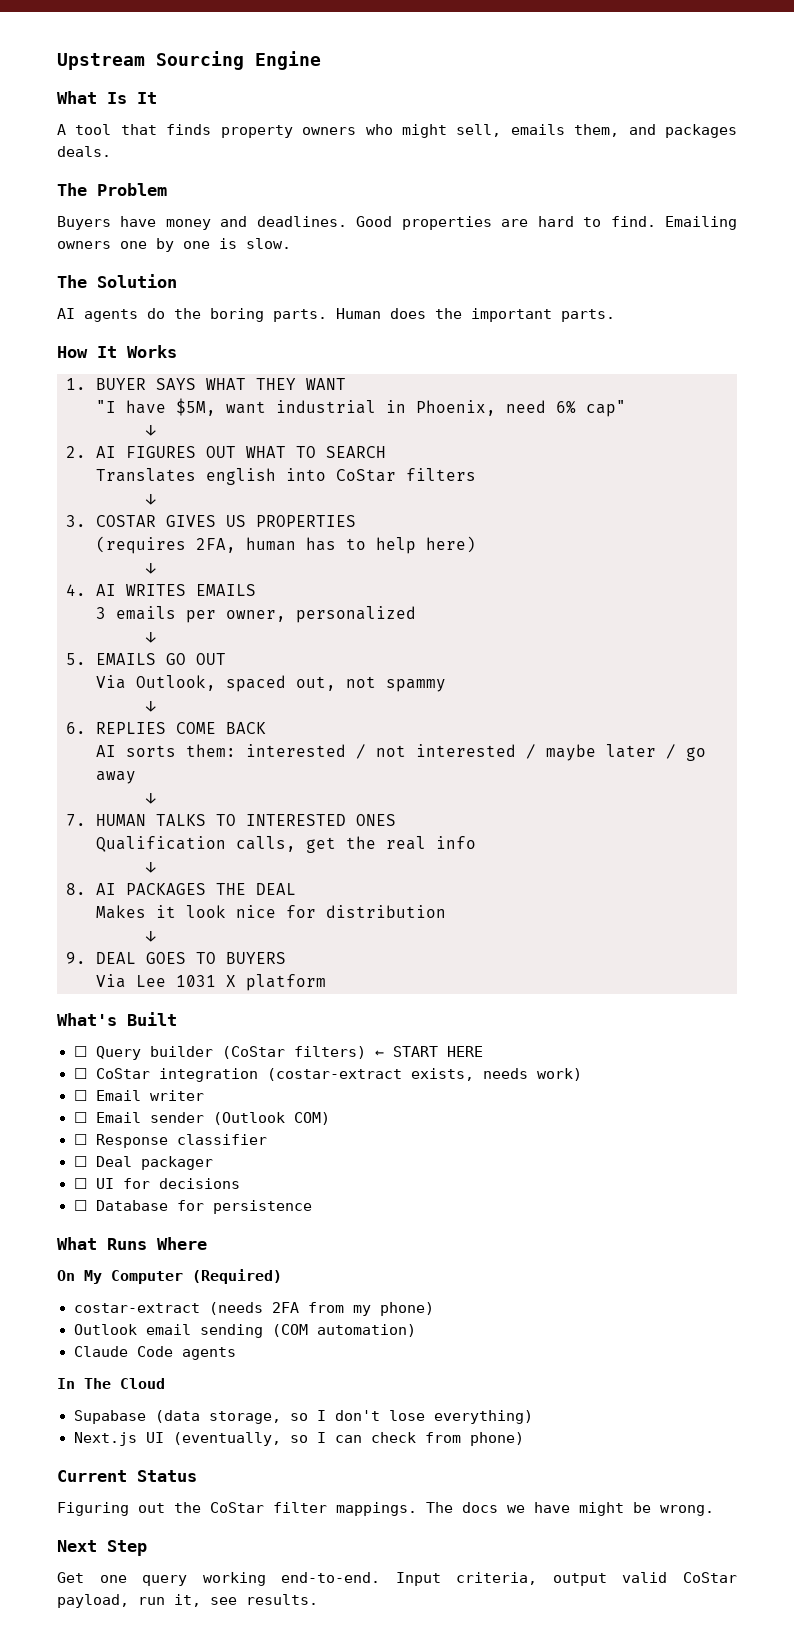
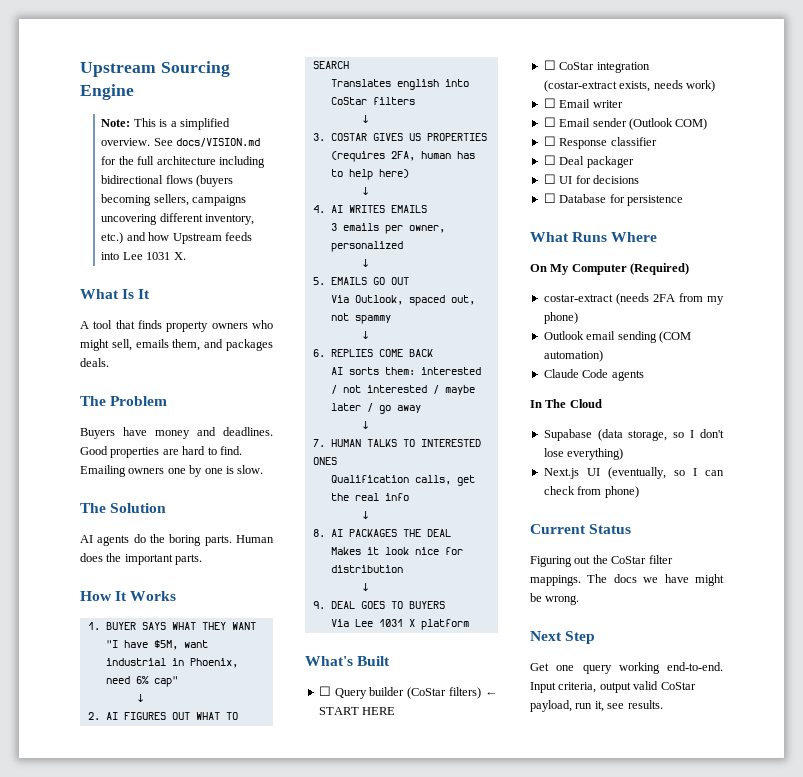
+ Note: This is a simplified overview. See docs/VISION.md for the full architecture including bidirectional flows (buyers becoming sellers, campaigns uncovering different inventory, etc.) and how Upstream feeds into Lee 1031 X.

